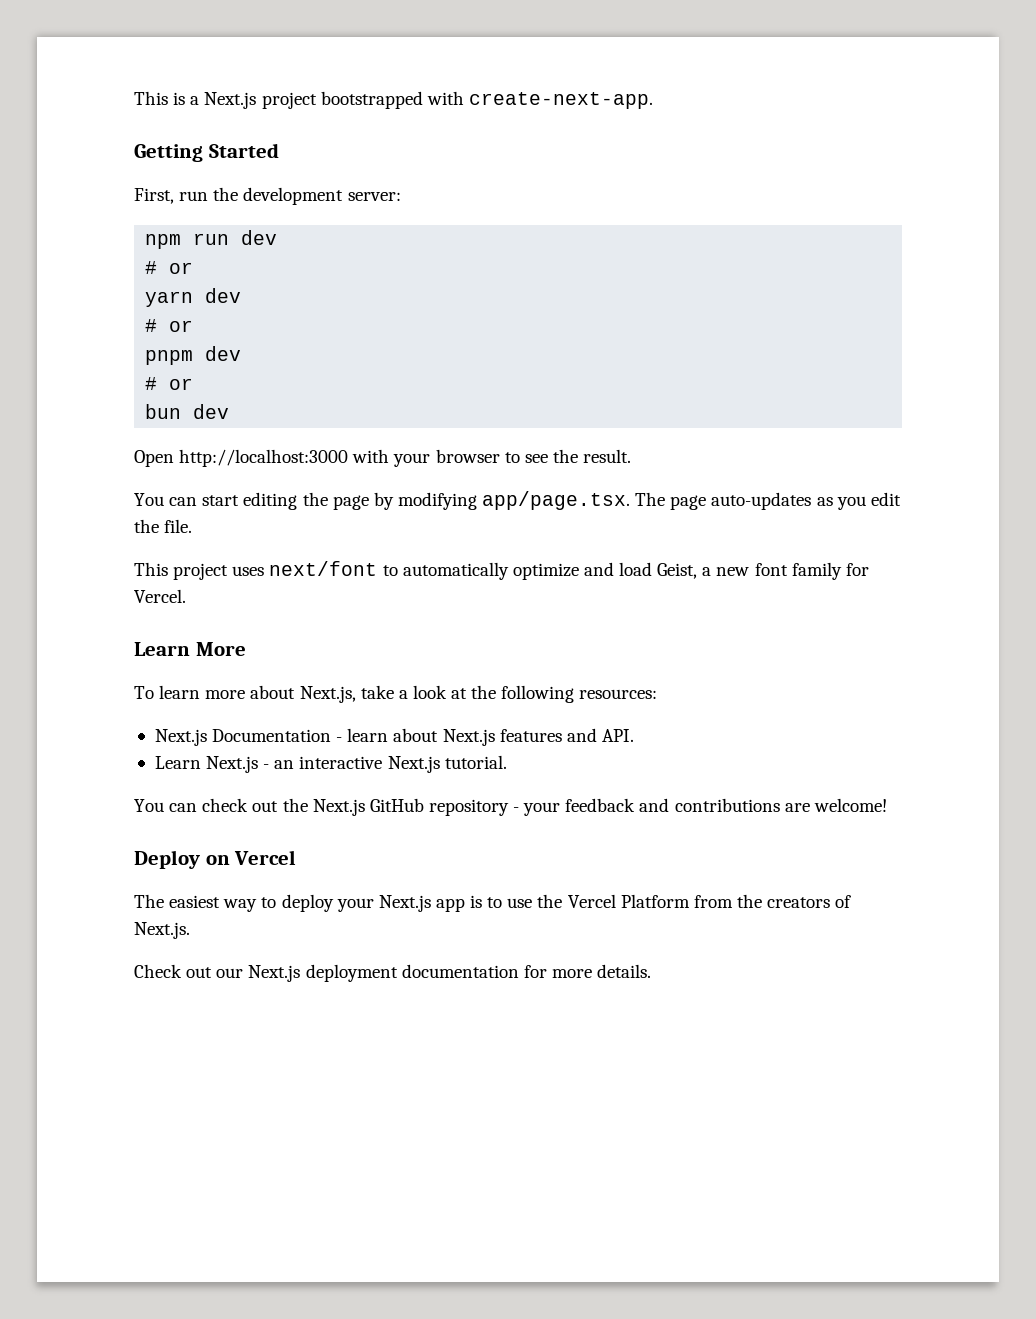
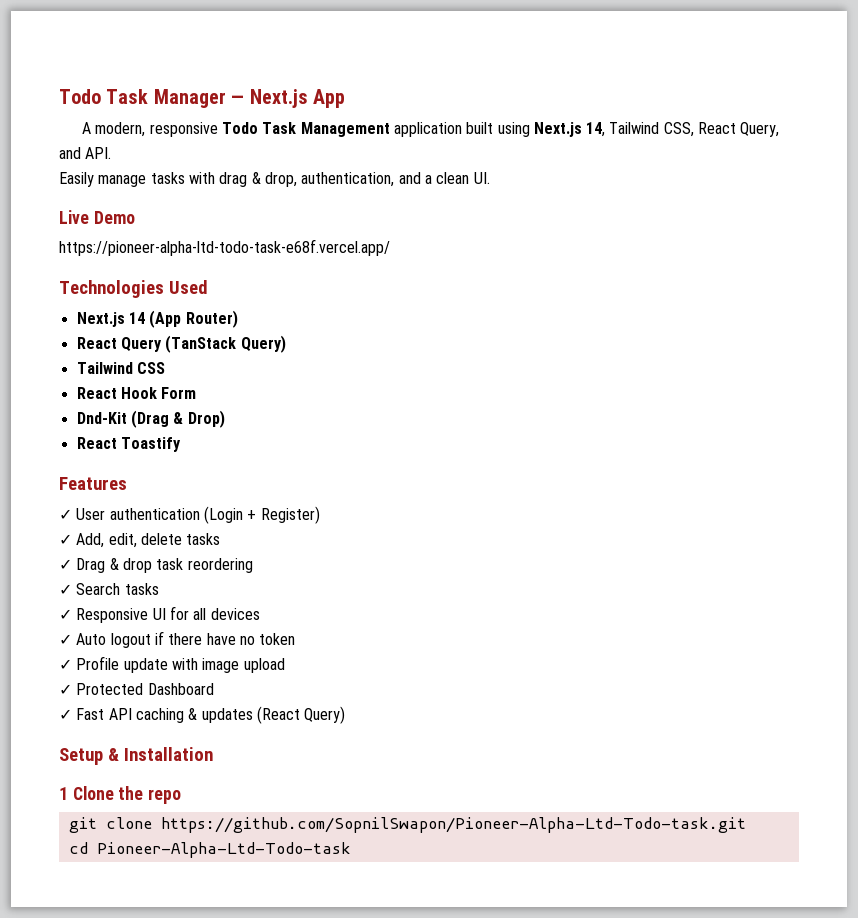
- This is a Next.js project bootstrapped with create-next-app.
- Getting Started
- First, run the development server:
- npm run dev
- # or
- yarn dev
- # or
- pnpm dev
- # or
- bun dev
- Open http://localhost:3000 with your browser to see the result.
- You can start editing the page by modifying app/page.tsx. The page auto-updates as you edit the file.
- This project uses next/font to automatically optimize and load Geist, a new font family for Vercel.
- Learn More
- To learn more about Next.js, take a look at the following resources:
- Next.js Documentation - learn about Next.js features and API.
- Learn Next.js - an interactive Next.js tutorial.
- You can check out the Next.js GitHub repository - your feedback and contributions are welcome!
- Deploy on Vercel
- The easiest way to deploy your Next.js app is to use the Vercel Platform from the creators of Next.js.
- Check out our Next.js deployment documentation for more details.
+ Todo Task Manager — Next.js App
+ A modern, responsive Todo Task Management application built using Next.js 14, Tailwind CSS, React Query, and API.
+ Easily manage tasks with drag & drop, authentication, and a clean UI.
+ Live Demo
+ https://pioneer-alpha-ltd-todo-task-e68f.vercel.app/
+ Technologies Used
+ Next.js 14 (App Router)
+ React Query (TanStack Query)
+ Tailwind CSS
+ React Hook Form
+ Dnd-Kit (Drag & Drop)
+ React Toastify
+ Features
+ ✓ User authentication (Login + Register)
+ ✓ Add, edit, delete tasks
+ ✓ Drag & drop task reordering
+ ✓ Search tasks
+ ✓ Responsive UI for all devices
+ ✓ Auto logout if there have no token
+ ✓ Profile update with image upload
+ ✓ Protected Dashboard
+ ✓ Fast API caching & updates (React Query)
+ Setup & Installation
+ 1 Clone the repo
+ git clone https://github.com/SopnilSwapon/Pioneer-Alpha-Ltd-Todo-task.git
+ cd Pioneer-Alpha-Ltd-Todo-task

